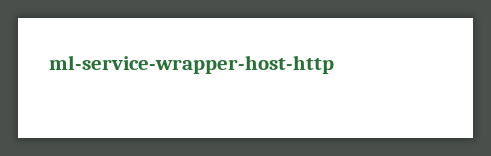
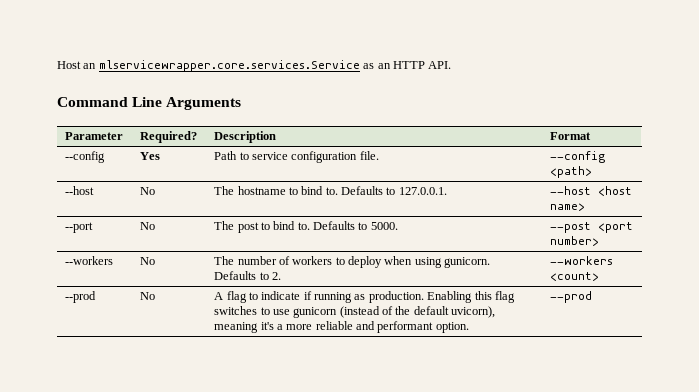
- ml-service-wrapper-host-http
+ Host an mlservicewrapper.core.services.Service as an HTTP API.
+ Command Line Arguments
+ Parameter | Required? | Description | Format
+ --config | Yes | Path to service configuration file. | --config <path>
+ --host | No | The hostname to bind to. Defaults to 127.0.0.1. | --host <host name>
+ --port | No | The post to bind to. Defaults to 5000. | --post <port number>
+ --workers | No | The number of workers to deploy when using gunicorn. Defaults to 2. | --workers <count>
+ --prod | No | A flag to indicate if running as production. Enabling this flag switches to use gunicorn (instead of the default uvicorn), meaning it's a more reliable and performant option. | --prod

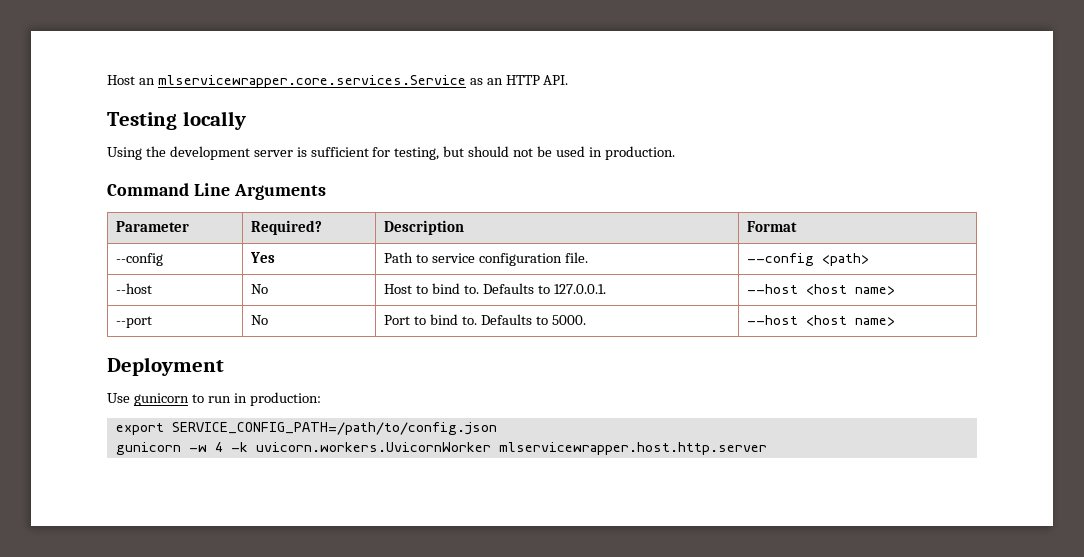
+ Testing locally
+ Using the development server is sufficient for testing, but should not be used in production.
- --host | No | The hostname to bind to. Defaults to 127.0.0.1. | --host <host name>
+ --host | No | Host to bind to. Defaults to 127.0.0.1. | --host <host name>
- --port | No | The post to bind to. Defaults to 5000. | --post <port number>
- --workers | No | The number of workers to deploy when using gunicorn. Defaults to 2. | --workers <count>
- --prod | No | A flag to indicate if running as production. Enabling this flag switches to use gunicorn (instead of the default uvicorn), meaning it's a more reliable and performant option. | --prod
+ --port | No | Port to bind to. Defaults to 5000. | --host <host name>
+ Deployment
+ Use gunicorn to run in production:
+ export SERVICE_CONFIG_PATH=/path/to/config.json
+ gunicorn -w 4 -k uvicorn.workers.UvicornWorker mlservicewrapper.host.http.server

